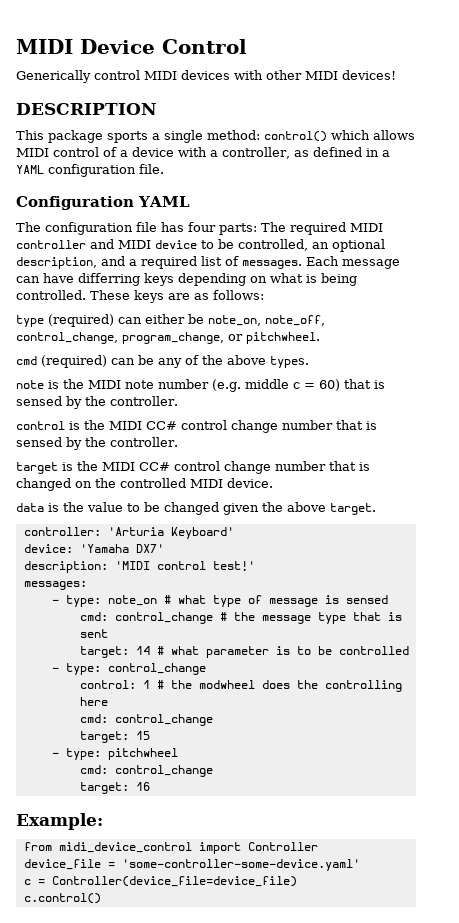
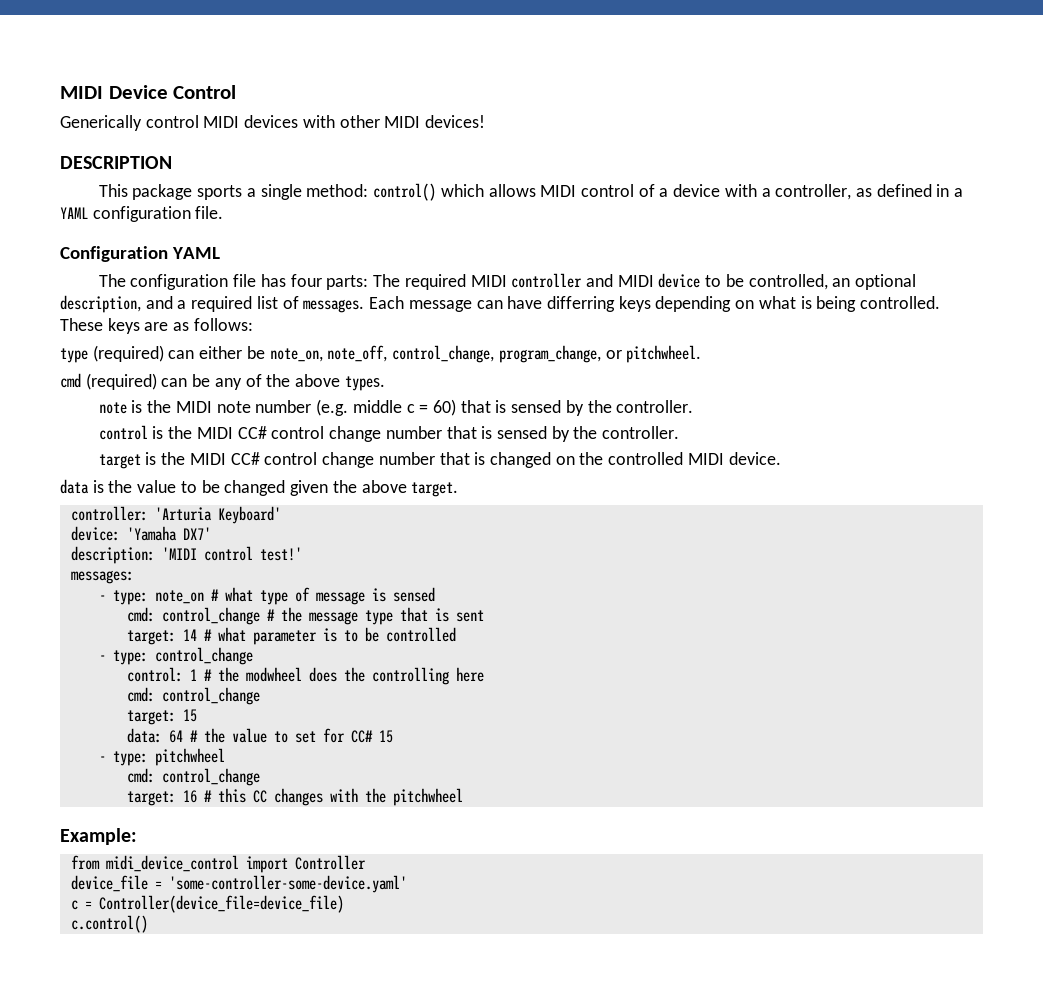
+ data: 64 # the value to set for CC# 15
- target: 16
+ target: 16 # this CC changes with the pitchwheel

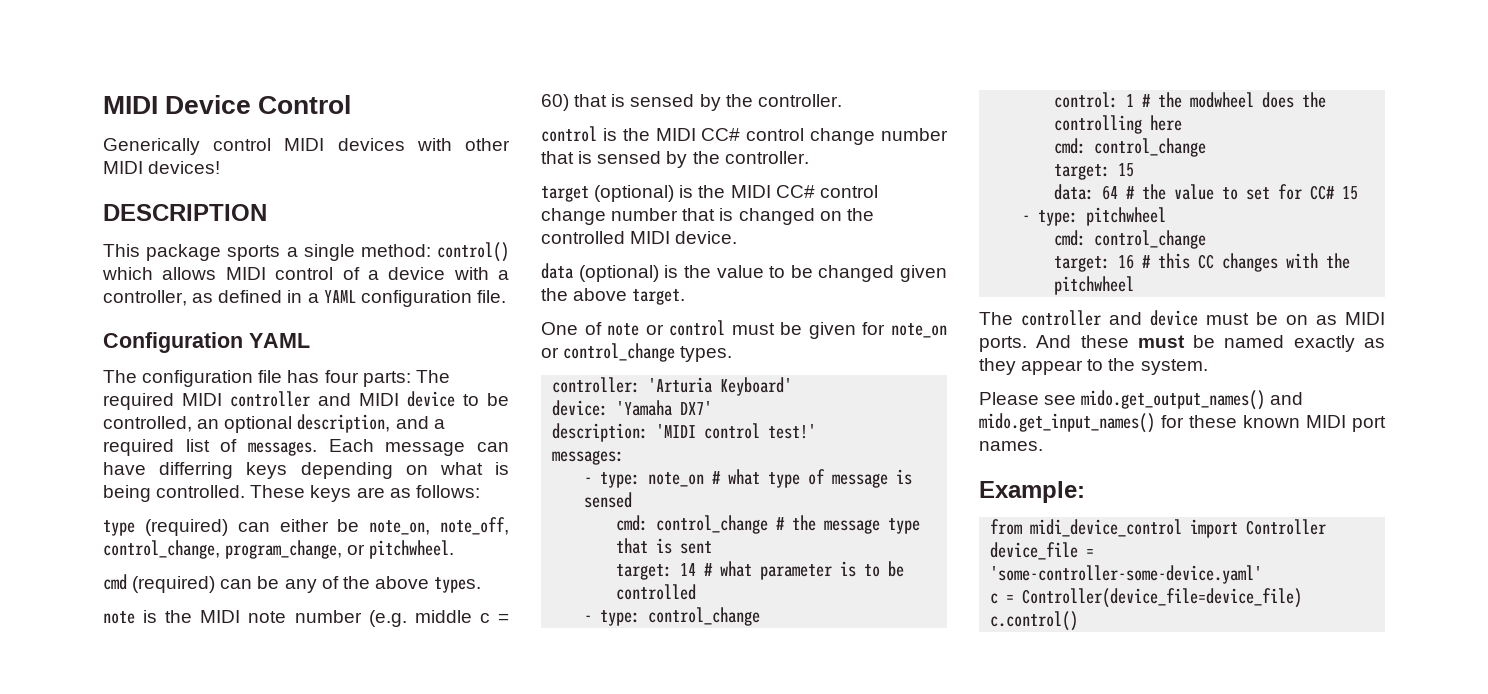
- target is the MIDI CC# control change number that is changed on the controlled MIDI device.
+ target (optional) is the MIDI CC# control change number that is changed on the controlled MIDI device.
- data is the value to be changed given the above target.
+ data (optional) is the value to be changed given the above target.
+ One of note or control must be given for note_on or control_change types.
+ The controller and device must be on as MIDI ports. And these must be named exactly as they appear to the system.
+ Please see mido.get_output_names() and mido.get_input_names() for these known MIDI port names.

